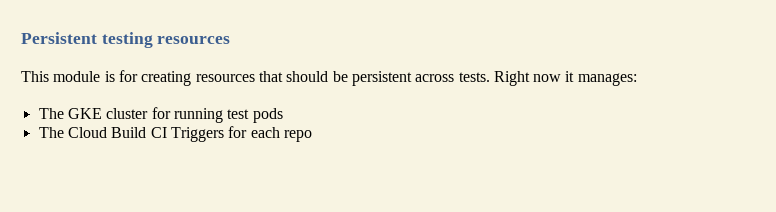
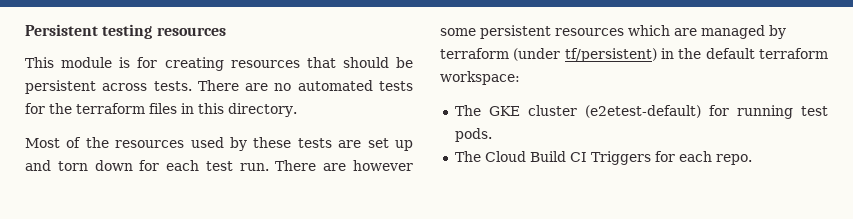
- Right now it manages:
+ There are no automated tests for the terraform files in this directory.
+ Most of the resources used by these tests are set up and torn down for each test run. There are however some persistent resources which are managed by terraform (under tf/persistent) in the default terraform workspace:
- The GKE cluster for running test pods
+ The GKE cluster (e2etest-default) for running test pods.
- The Cloud Build CI Triggers for each repo
+ The Cloud Build CI Triggers for each repo.

